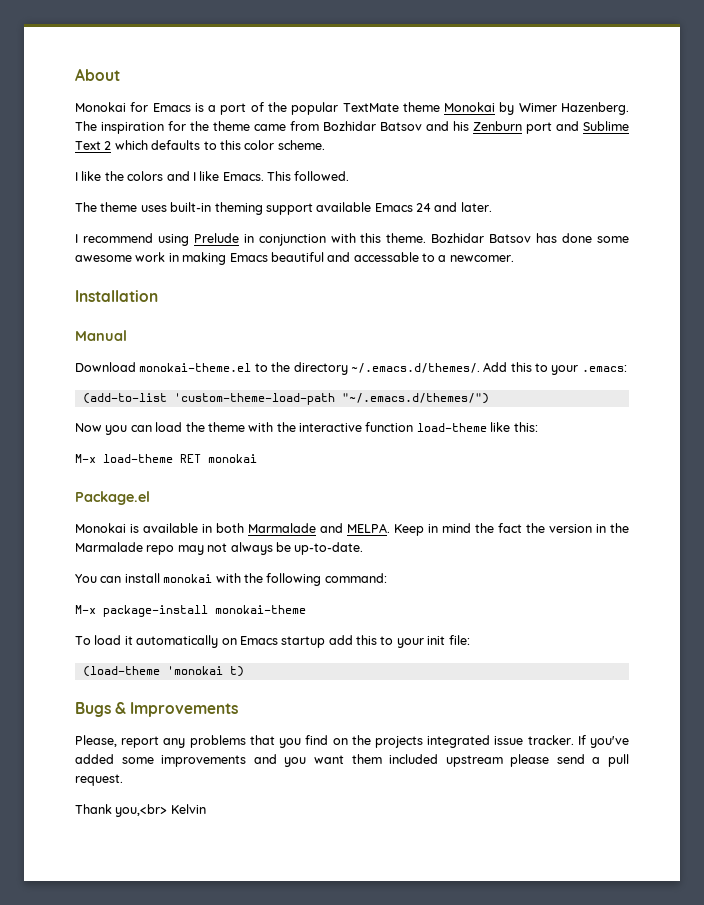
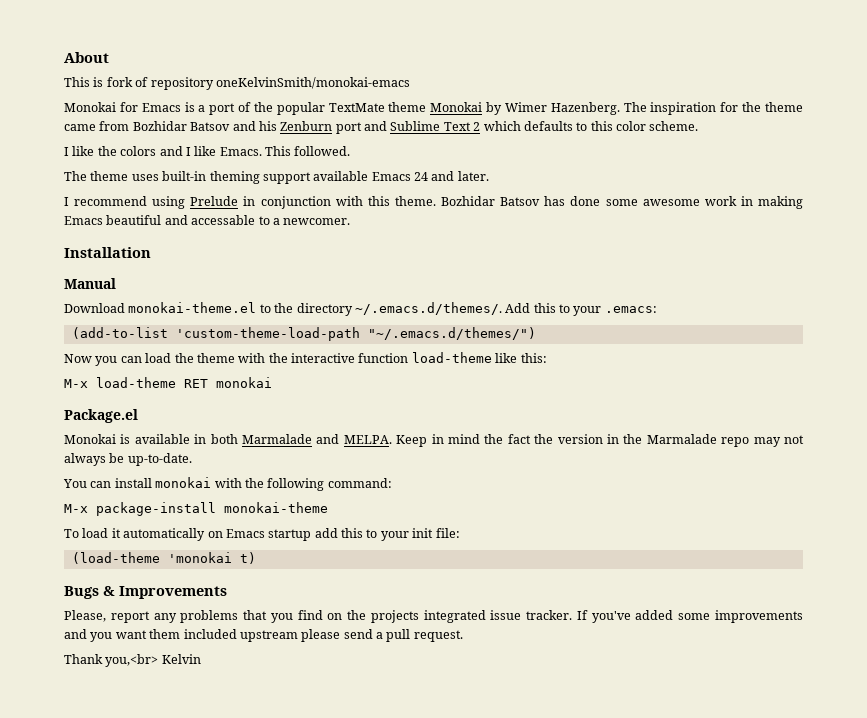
+ This is fork of repository oneKelvinSmith/monokai-emacs

